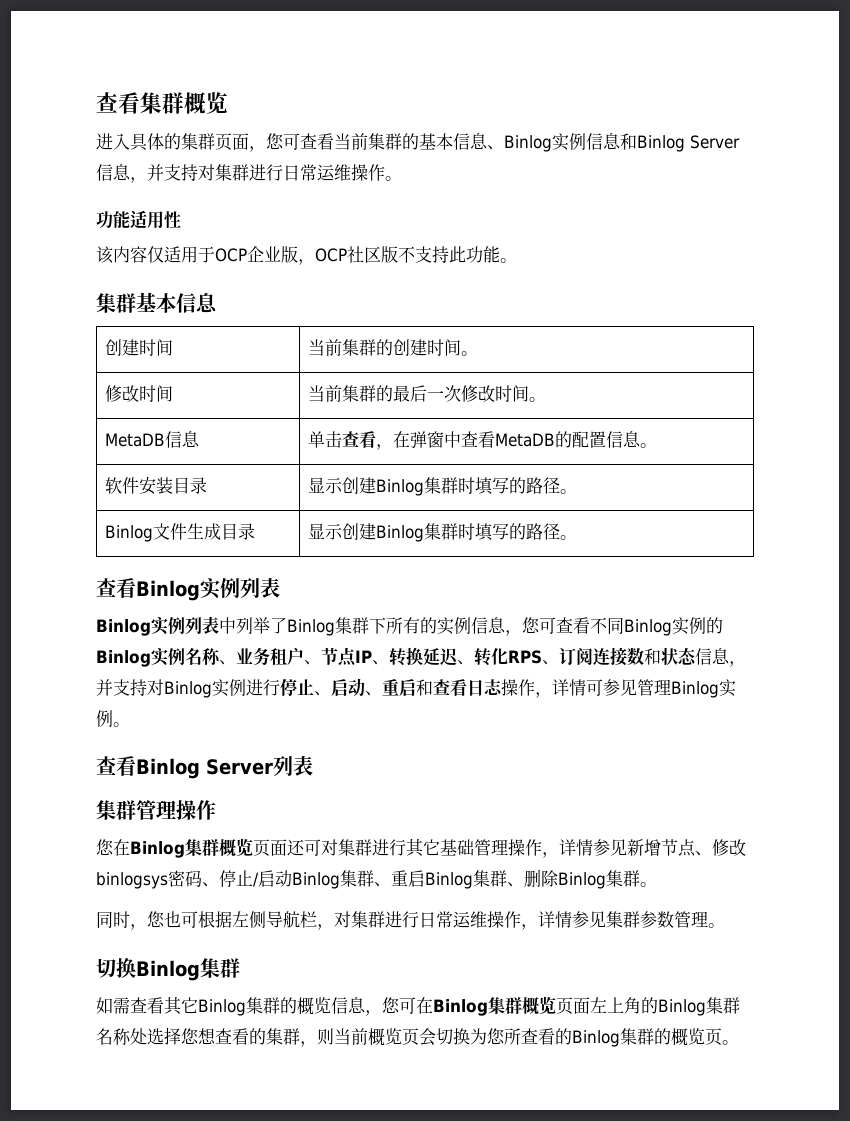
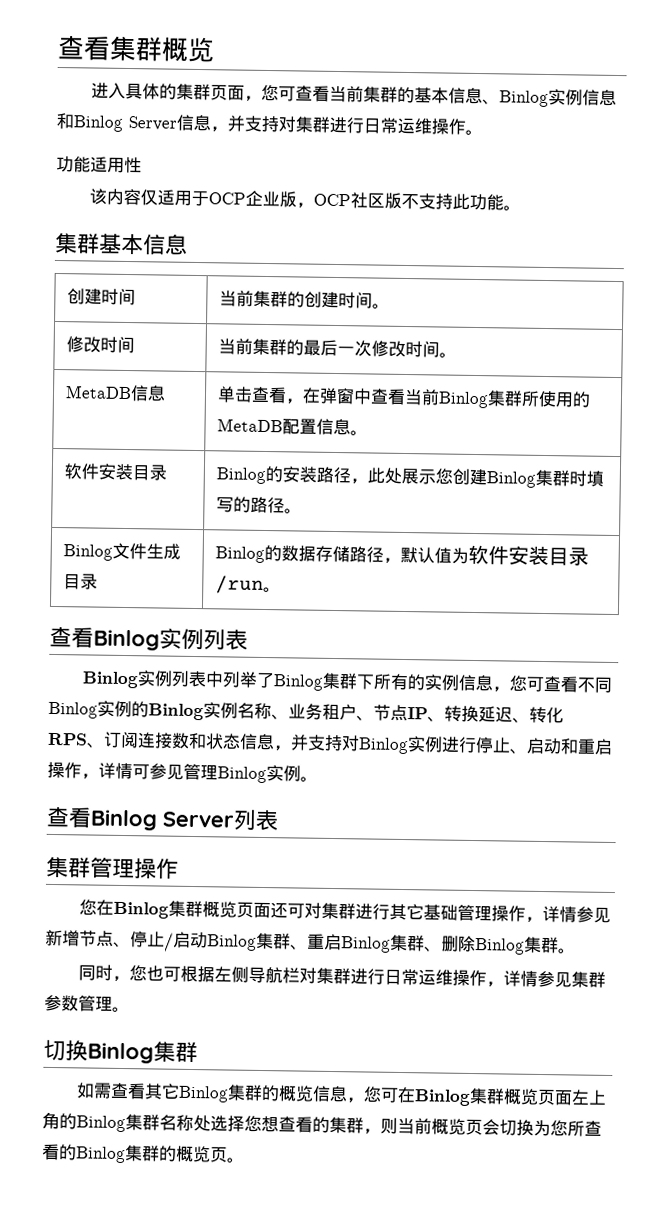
- MetaDB信息 | 单击查看，在弹窗中查看MetaDB的配置信息。
+ MetaDB信息 | 单击查看，在弹窗中查看当前Binlog集群所使用的MetaDB配置信息。
- 软件安装目录 | 显示创建Binlog集群时填写的路径。
+ 软件安装目录 | Binlog的安装路径，此处展示您创建Binlog集群时填写的路径。
- Binlog文件生成目录 | 显示创建Binlog集群时填写的路径。
+ Binlog文件生成目录 | Binlog的数据存储路径，默认值为软件安装目录/run。
- Binlog实例列表中列举了Binlog集群下所有的实例信息，您可查看不同Binlog实例的Binlog实例名称、业务租户、节点IP、转换延迟、转化RPS、订阅连接数和状态信息，并支持对Binlog实例进行停止、启动、重启和查看日志操作，详情可参见管理Binlog实例。
+ Binlog实例列表中列举了Binlog集群下所有的实例信息，您可查看不同Binlog实例的Binlog实例名称、业务租户、节点IP、转换延迟、转化RPS、订阅连接数和状态信息，并支持对Binlog实例进行停止、启动和重启操作，详情可参见管理Binlog实例。
- 您在Binlog集群概览页面还可对集群进行其它基础管理操作，详情参见新增节点、修改binlogsys密码、停止/启动Binlog集群、重启Binlog集群、删除Binlog集群。
+ 您在Binlog集群概览页面还可对集群进行其它基础管理操作，详情参见新增节点、停止/启动Binlog集群、重启Binlog集群、删除Binlog集群。
- 同时，您也可根据左侧导航栏，对集群进行日常运维操作，详情参见集群参数管理。
+ 同时，您也可根据左侧导航栏对集群进行日常运维操作，详情参见集群参数管理。

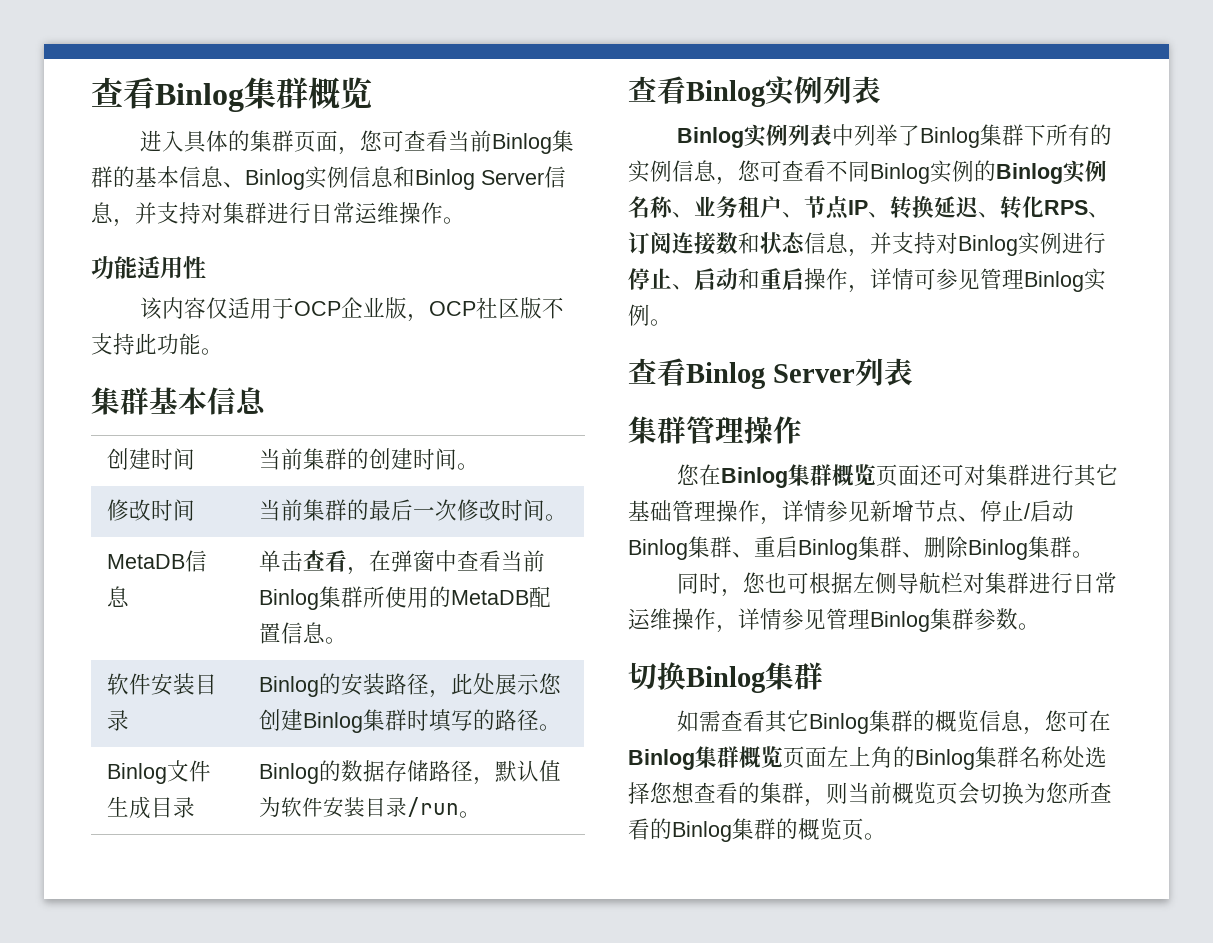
- 查看集群概览
+ 查看Binlog集群概览
- 进入具体的集群页面，您可查看当前集群的基本信息、Binlog实例信息和Binlog Server信息，并支持对集群进行日常运维操作。
+ 进入具体的集群页面，您可查看当前Binlog集群的基本信息、Binlog实例信息和Binlog Server信息，并支持对集群进行日常运维操作。
- 同时，您也可根据左侧导航栏对集群进行日常运维操作，详情参见集群参数管理。
+ 同时，您也可根据左侧导航栏对集群进行日常运维操作，详情参见管理Binlog集群参数。

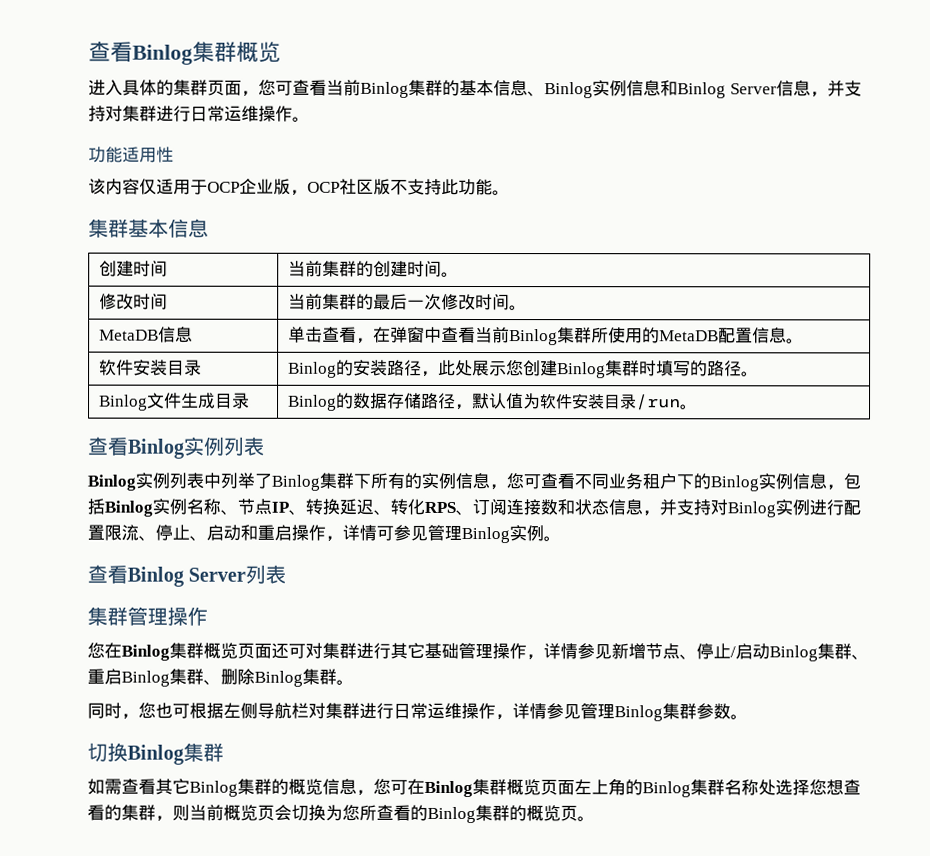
- Binlog实例列表中列举了Binlog集群下所有的实例信息，您可查看不同Binlog实例的Binlog实例名称、业务租户、节点IP、转换延迟、转化RPS、订阅连接数和状态信息，并支持对Binlog实例进行停止、启动和重启操作，详情可参见管理Binlog实例。
+ Binlog实例列表中列举了Binlog集群下所有的实例信息，您可查看不同业务租户下的Binlog实例信息，包括Binlog实例名称、节点IP、转换延迟、转化RPS、订阅连接数和状态信息，并支持对Binlog实例进行配置限流、停止、启动和重启操作，详情可参见管理Binlog实例。

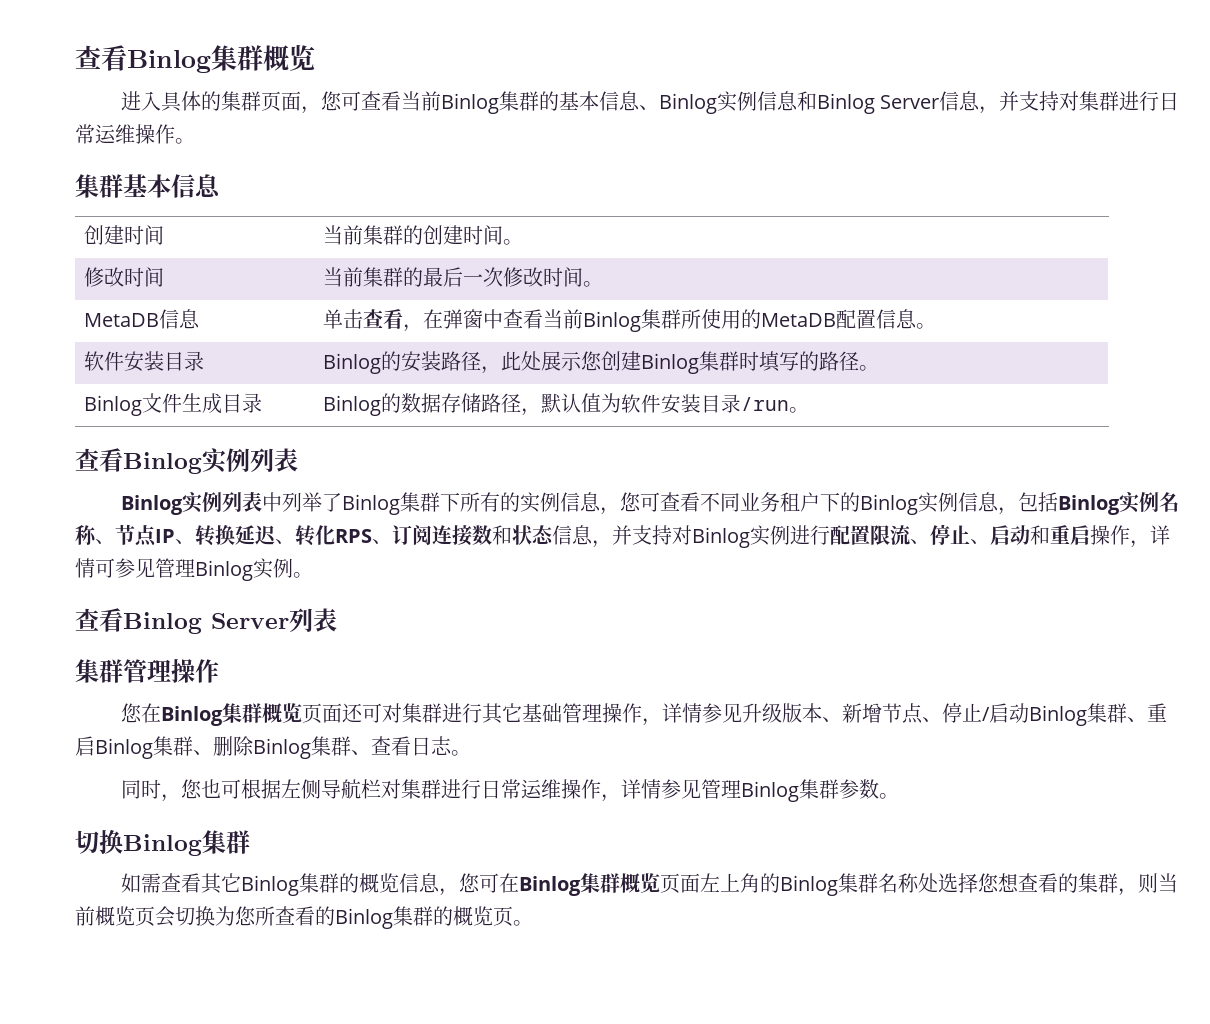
- 功能适用性
- 该内容仅适用于OCP企业版，OCP社区版不支持此功能。
- 您在Binlog集群概览页面还可对集群进行其它基础管理操作，详情参见新增节点、停止/启动Binlog集群、重启Binlog集群、删除Binlog集群。
+ 您在Binlog集群概览页面还可对集群进行其它基础管理操作，详情参见升级版本、新增节点、停止/启动Binlog集群、重启Binlog集群、删除Binlog集群、查看日志。

